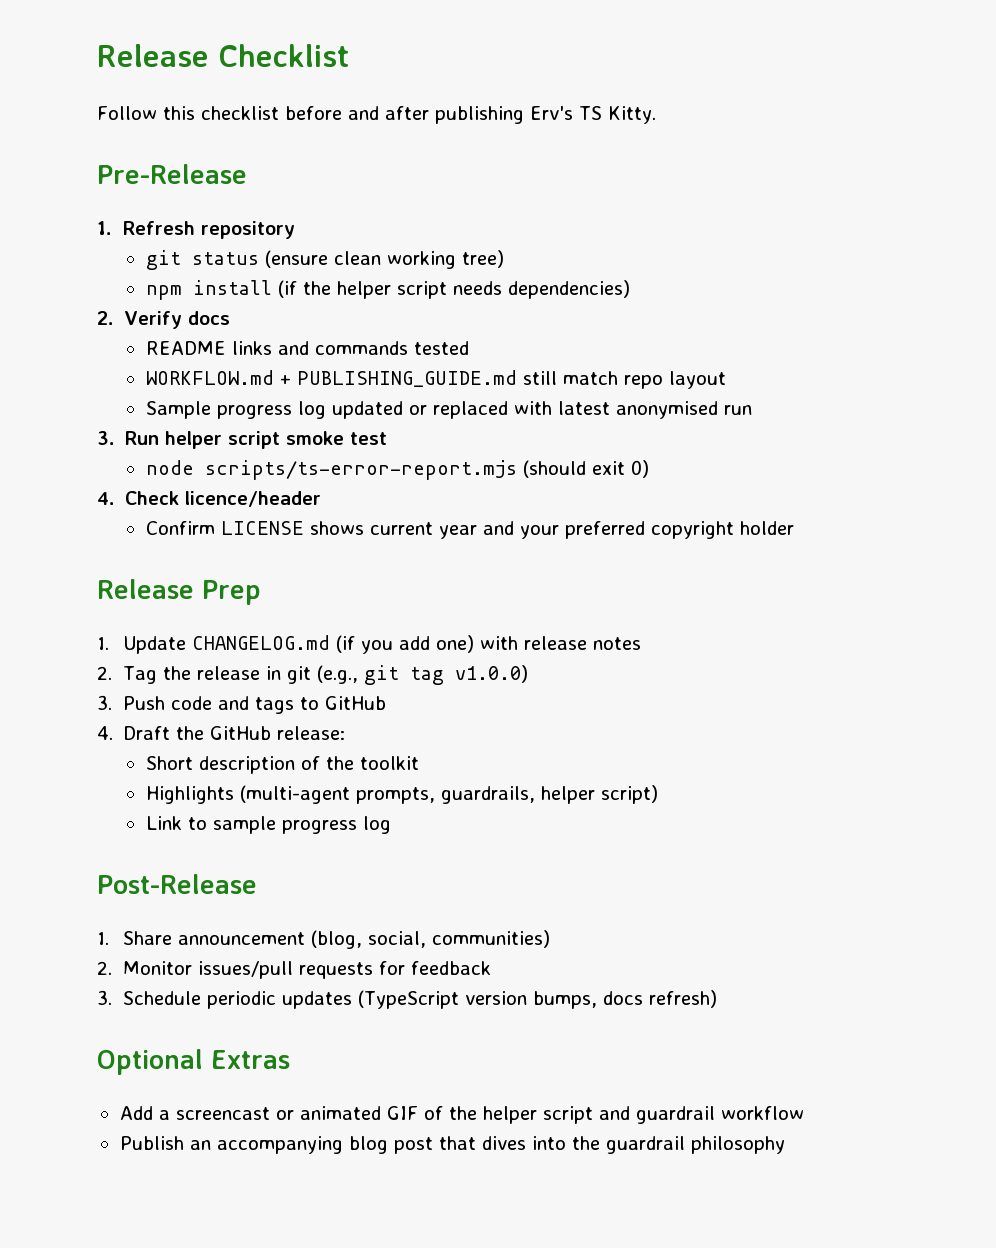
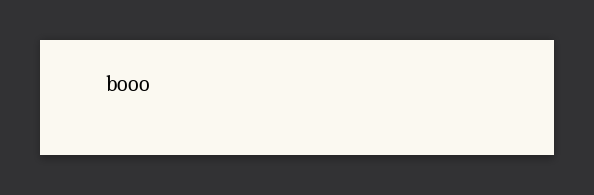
- Release Checklist
- Follow this checklist before and after publishing Erv's TS Kitty.
- Pre-Release
- 1. Refresh repository
- git status (ensure clean working tree)
- npm install (if the helper script needs dependencies)
- 2. Verify docs
- README links and commands tested
- WORKFLOW.md + PUBLISHING_GUIDE.md still match repo layout
- Sample progress log updated or replaced with latest anonymised run
- 3. Run helper script smoke test
- node scripts/ts-error-report.mjs (should exit 0)
- 4. Check licence/header
- Confirm LICENSE shows current year and your preferred copyright holder
- Release Prep
- 1. Update CHANGELOG.md (if you add one) with release notes
- 2. Tag the release in git (e.g., git tag v1.0.0)
- 3. Push code and tags to GitHub
- 4. Draft the GitHub release:
- Short description of the toolkit
- Highlights (multi-agent prompts, guardrails, helper script)
- Link to sample progress log
- Post-Release
- 1. Share announcement (blog, social, communities)
- 2. Monitor issues/pull requests for feedback
- 3. Schedule periodic updates (TypeScript version bumps, docs refresh)
- Optional Extras
- Add a screencast or animated GIF of the helper script and guardrail workflow
- Publish an accompanying blog post that dives into the guardrail philosophy
+ booo

